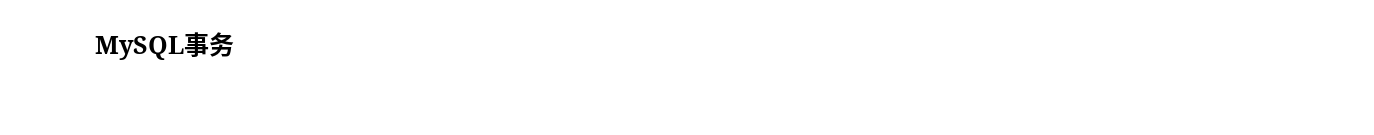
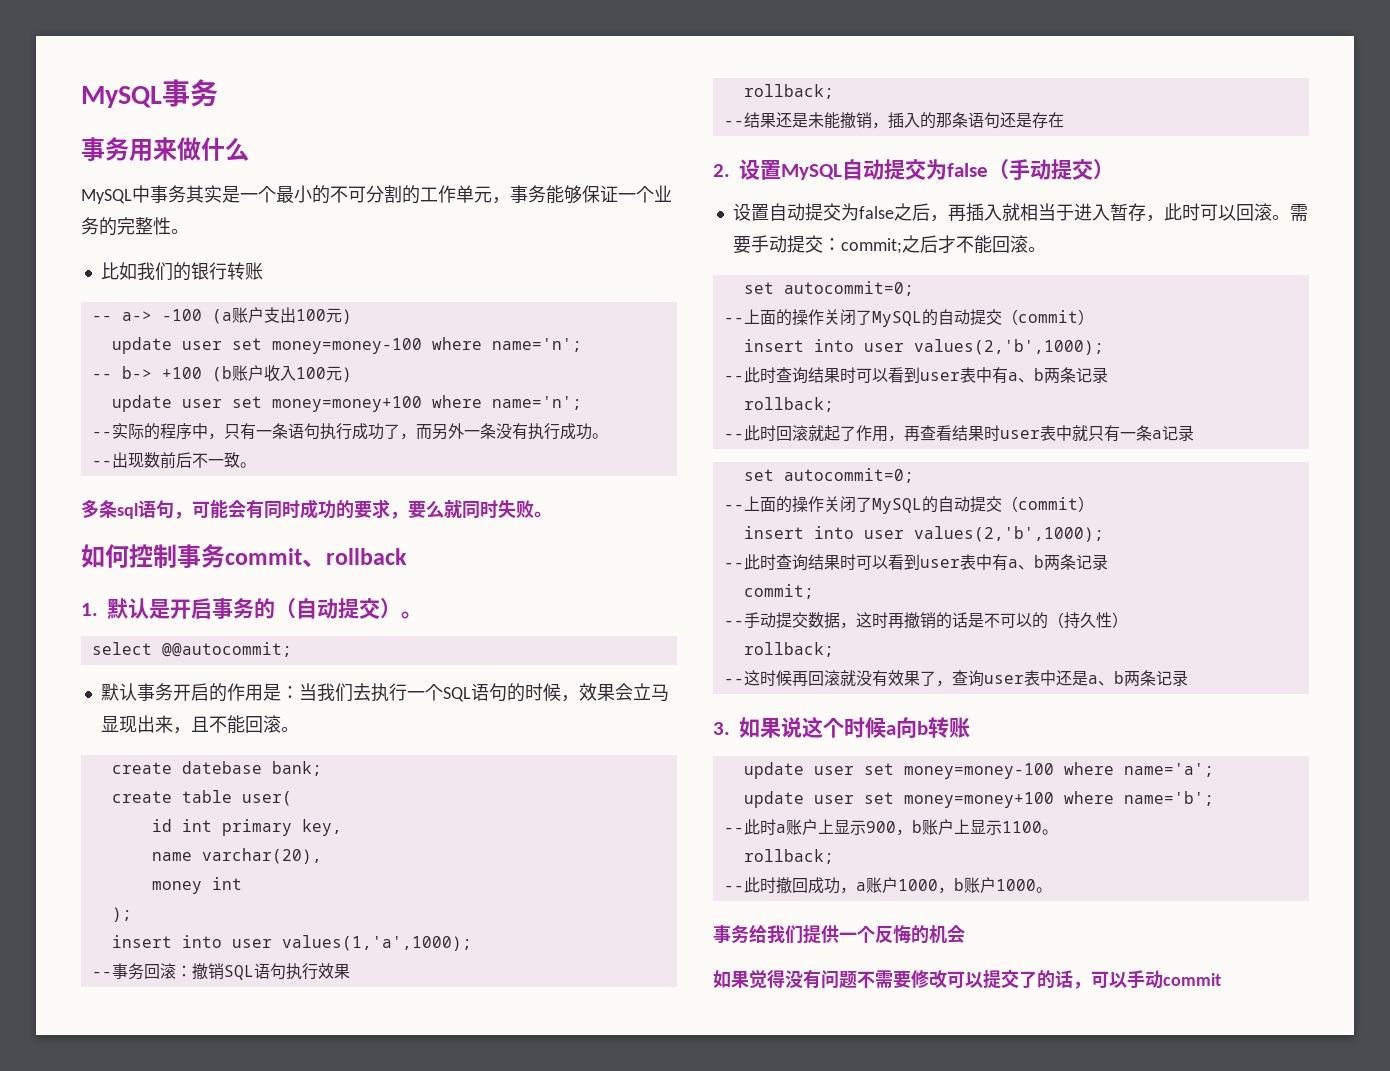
+ 事务用来做什么
+ MySQL中事务其实是一个最小的不可分割的工作单元，事务能够保证一个业务的完整性。
+ 比如我们的银行转账
+ -- a-> -100 (a账户支出100元)
+ update user set money=money-100 where name='n';
+ -- b-> +100 (b账户收入100元)
+ update user set money=money+100 where name='n';
+ --实际的程序中，只有一条语句执行成功了，而另外一条没有执行成功。
+ --出现数前后不一致。
+ 多条sql语句，可能会有同时成功的要求，要么就同时失败。
+ 如何控制事务commit、rollback
+ 1.默认是开启事务的（自动提交）。
+ select @@autocommit;
+ 默认事务开启的作用是：当我们去执行一个SQL语句的时候，效果会立马显现出来，且不能回滚。
+ create datebase bank;
+ create table user(
+ id int primary key,
+ name varchar(20),
+ money int
+ );
+ insert into user values(1,'a',1000);
+ --事务回滚：撤销SQL语句执行效果
+ rollback;
+ --结果还是未能撤销，插入的那条语句还是存在
+ 2.设置MySQL自动提交为false（手动提交）
+ 设置自动提交为false之后，再插入就相当于进入暂存，此时可以回滚。需要手动提交：commit;之后才不能回滚。
+ set autocommit=0;
+ --上面的操作关闭了MySQL的自动提交（commit）
+ insert into user values(2,'b',1000);
+ --此时查询结果时可以看到user表中有a、b两条记录
+ rollback;
+ --此时回滚就起了作用，再查看结果时user表中就只有一条a记录
+ set autocommit=0;
+ --上面的操作关闭了MySQL的自动提交（commit）
+ insert into user values(2,'b',1000);
+ --此时查询结果时可以看到user表中有a、b两条记录
+ commit;
+ --手动提交数据，这时再撤销的话是不可以的（持久性）
+ rollback;
+ --这时候再回滚就没有效果了，查询user表中还是a、b两条记录
+ 3.如果说这个时候a向b转账
+ update user set money=money-100 where name='a';
+ update user set money=money+100 where name='b';
+ --此时a账户上显示900，b账户上显示1100。
+ rollback;
+ --此时撤回成功，a账户1000，b账户1000。
+ 事务给我们提供一个反悔的机会
+ 如果觉得没有问题不需要修改可以提交了的话，可以手动commit

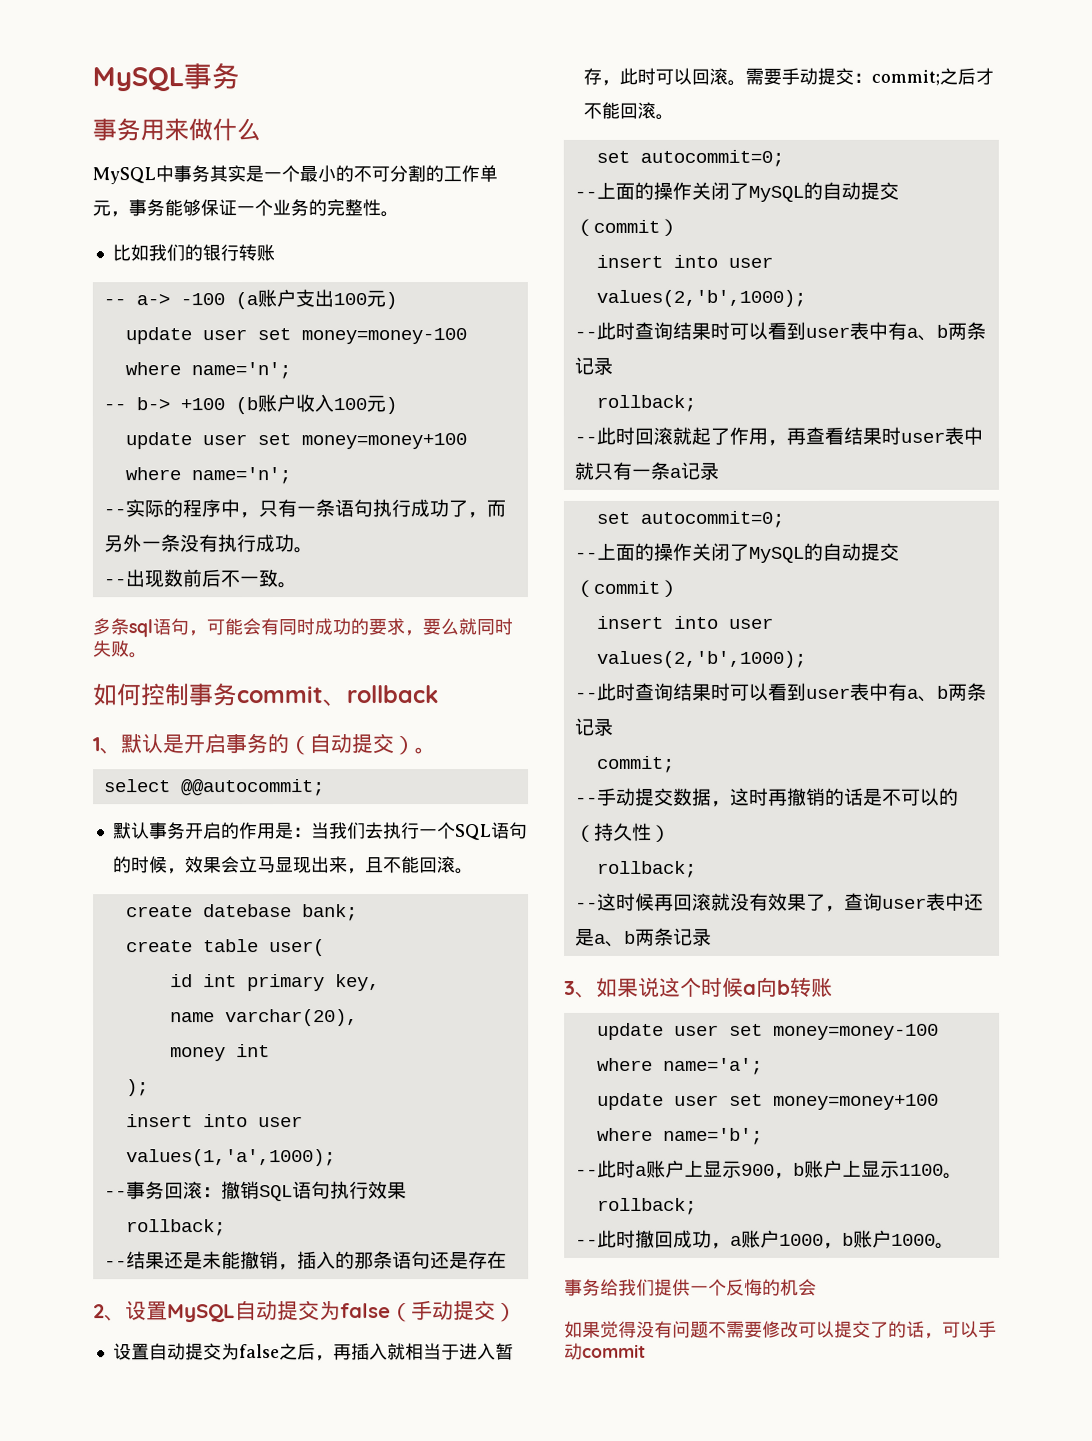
- 1.默认是开启事务的（自动提交）。
+ 1、默认是开启事务的（自动提交）。
- 2.设置MySQL自动提交为false（手动提交）
+ 2、设置MySQL自动提交为false（手动提交）
- 3.如果说这个时候a向b转账
+ 3、如果说这个时候a向b转账

